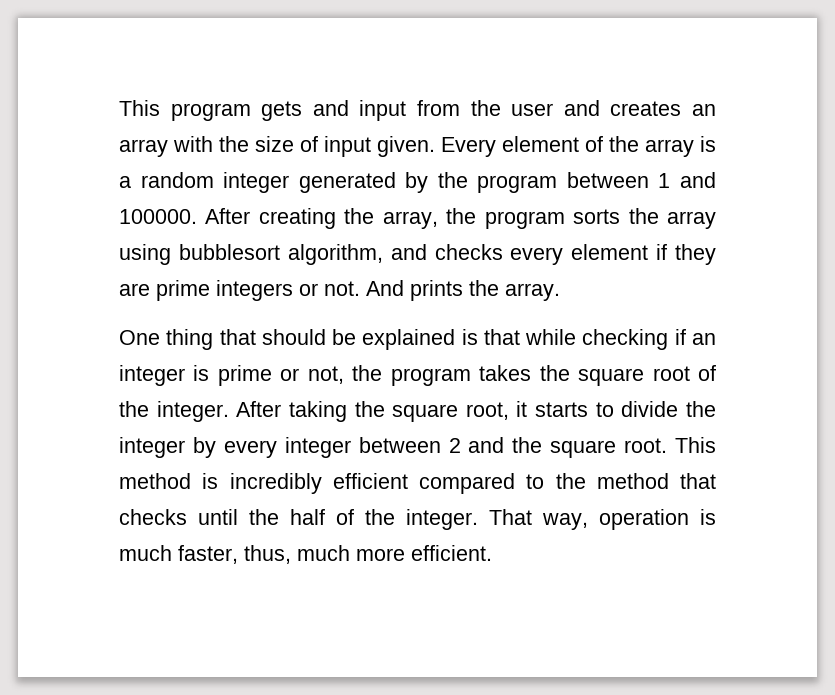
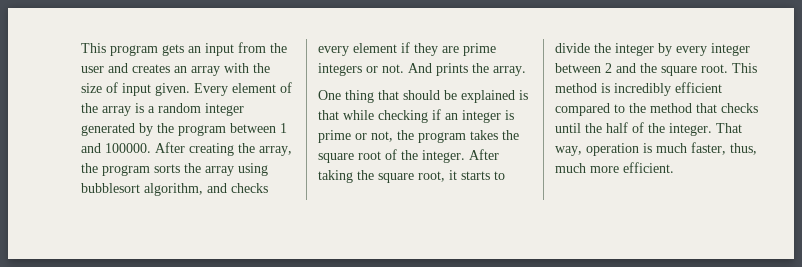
- This program gets and input from the user and creates an array with the size of input given.
+ This program gets an input from the user and creates an array with the size of input given.

